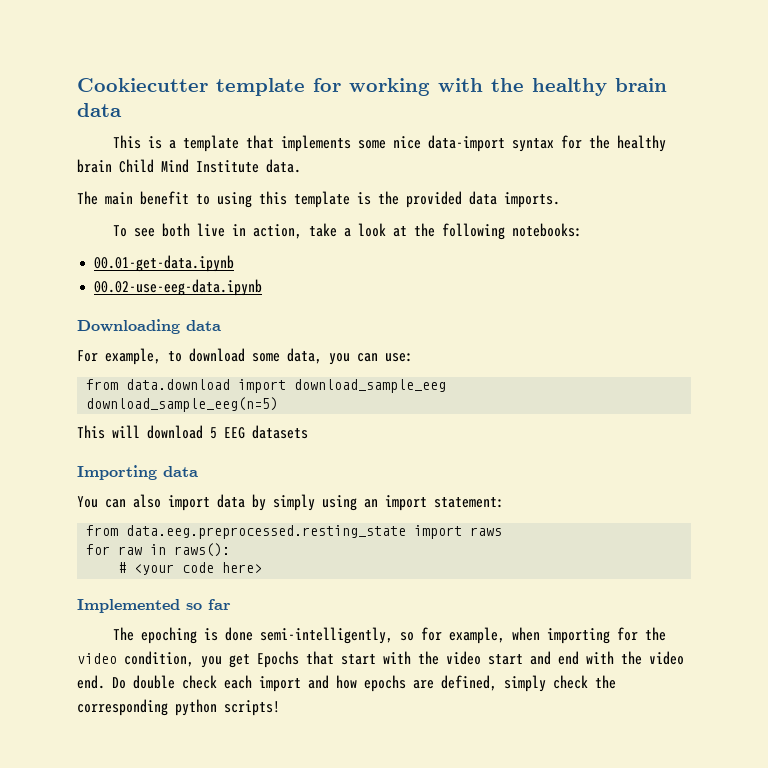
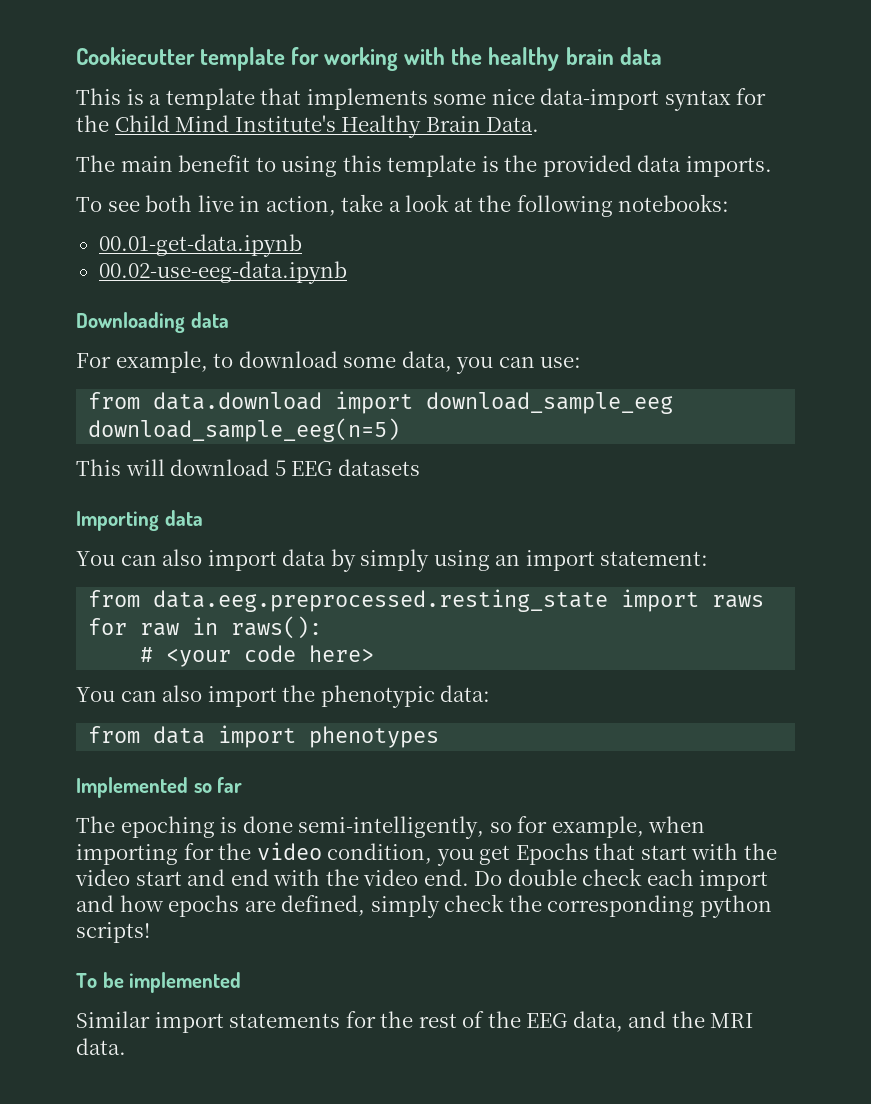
- This is a template that implements some nice data-import syntax for the healthy brain Child Mind Institute data.
+ This is a template that implements some nice data-import syntax for the Child Mind Institute's Healthy Brain Data.
+ You can also import the phenotypic data:
+ from data import phenotypes
+ To be implemented
+ Similar import statements for the rest of the EEG data, and the MRI data.

